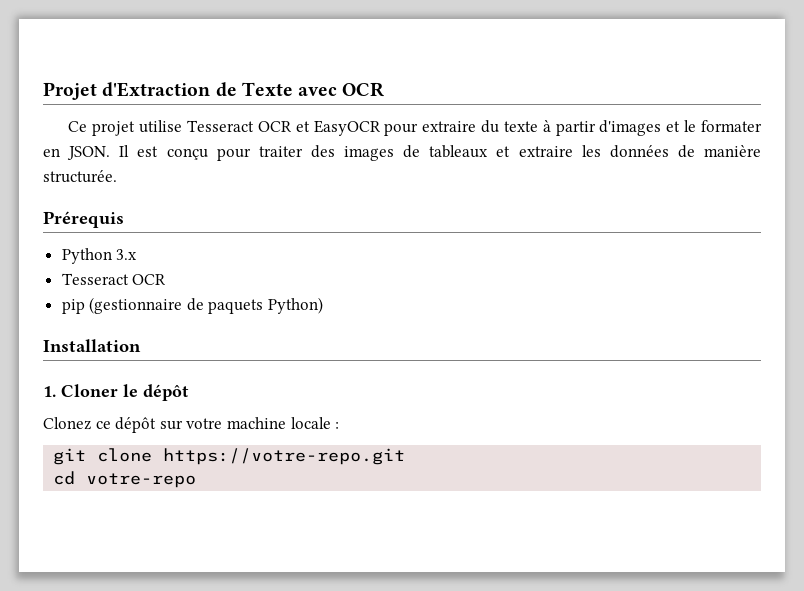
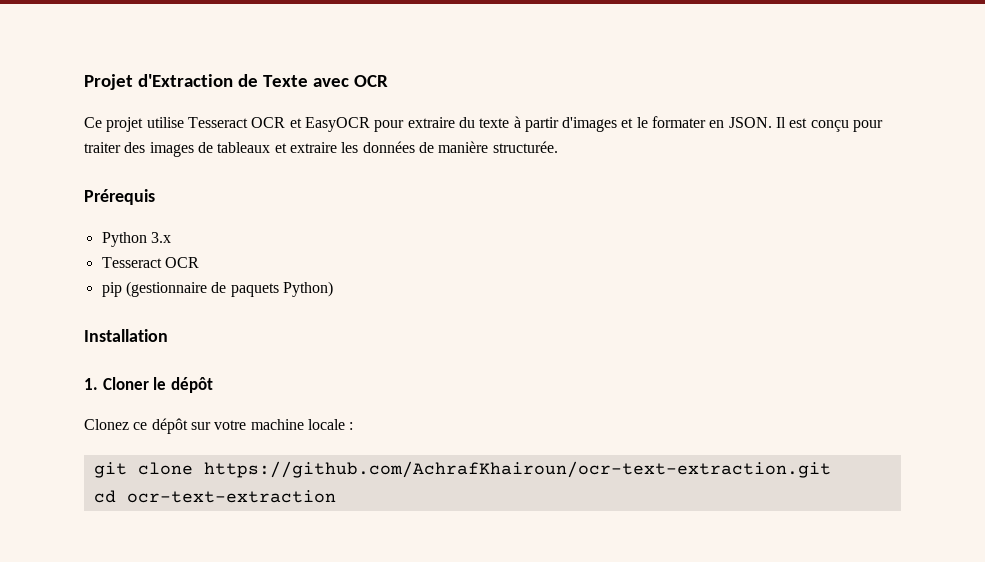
- git clone https://votre-repo.git
+ git clone https://github.com/AchrafKhairoun/ocr-text-extraction.git
- cd votre-repo
+ cd ocr-text-extraction

